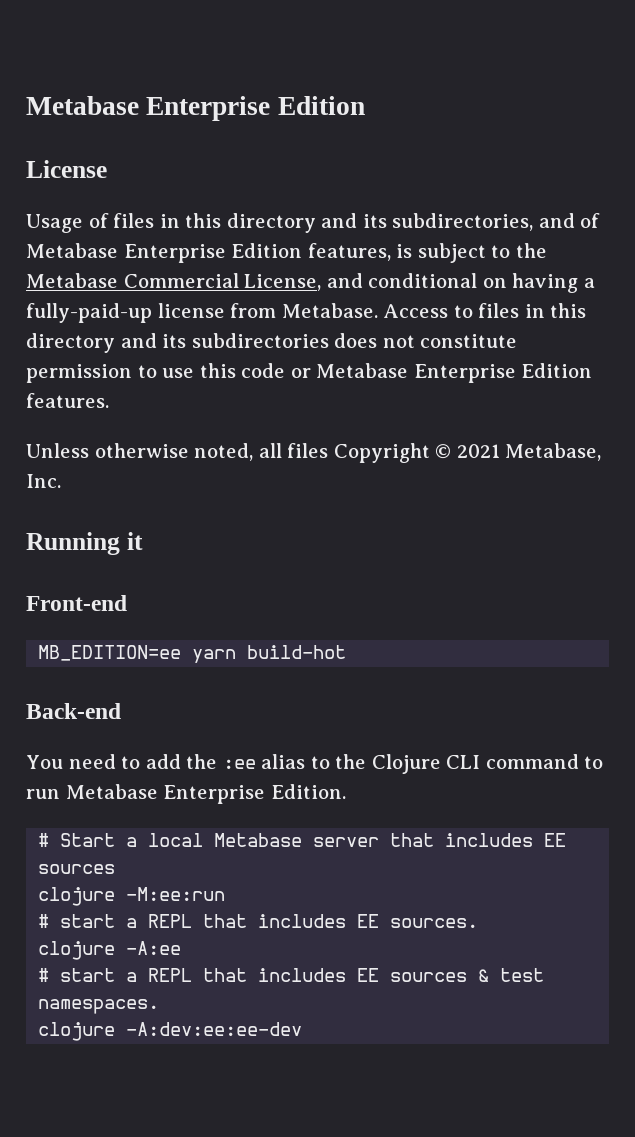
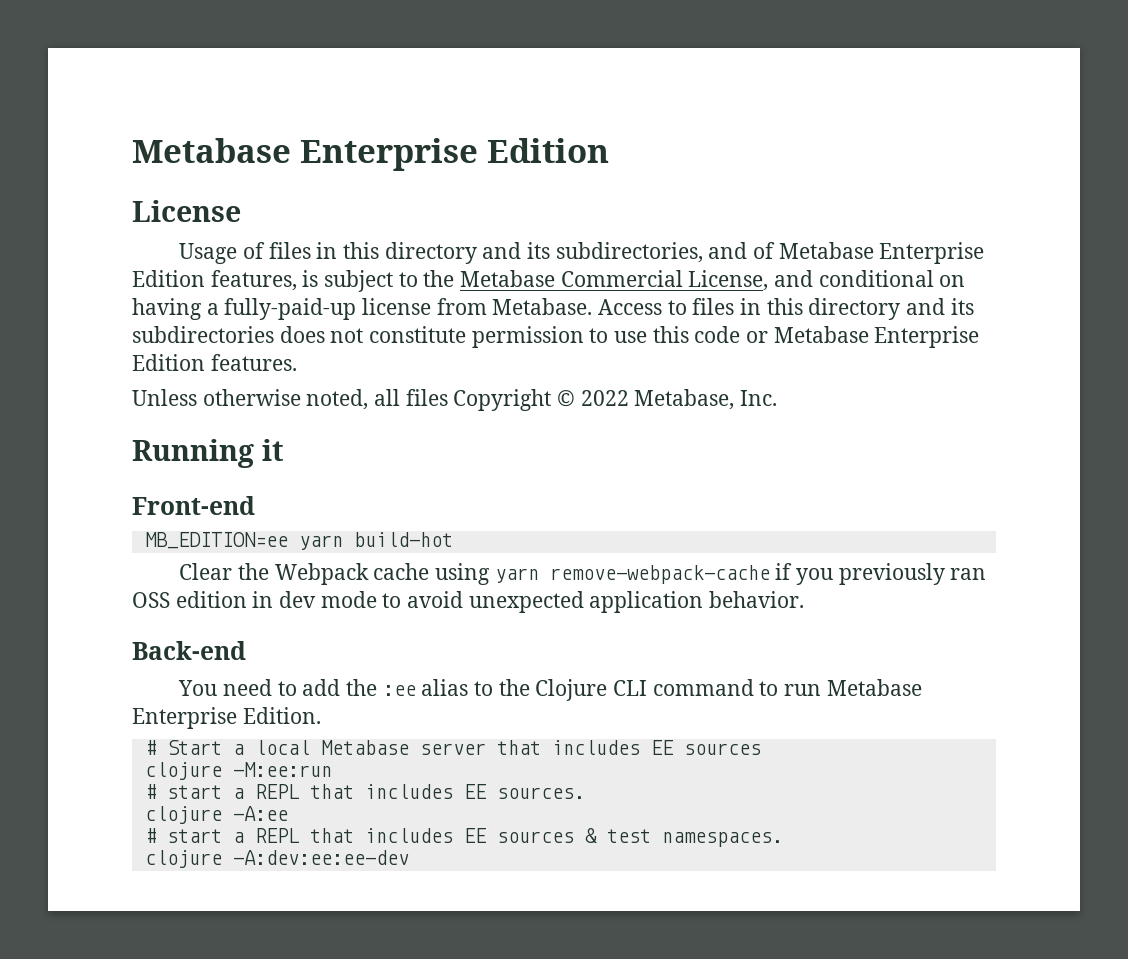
- Unless otherwise noted, all files Copyright © 2021 Metabase, Inc.
+ Unless otherwise noted, all files Copyright © 2022 Metabase, Inc.
+ Clear the Webpack cache using yarn remove-webpack-cache if you previously ran OSS edition in dev mode to avoid unexpected application behavior.

